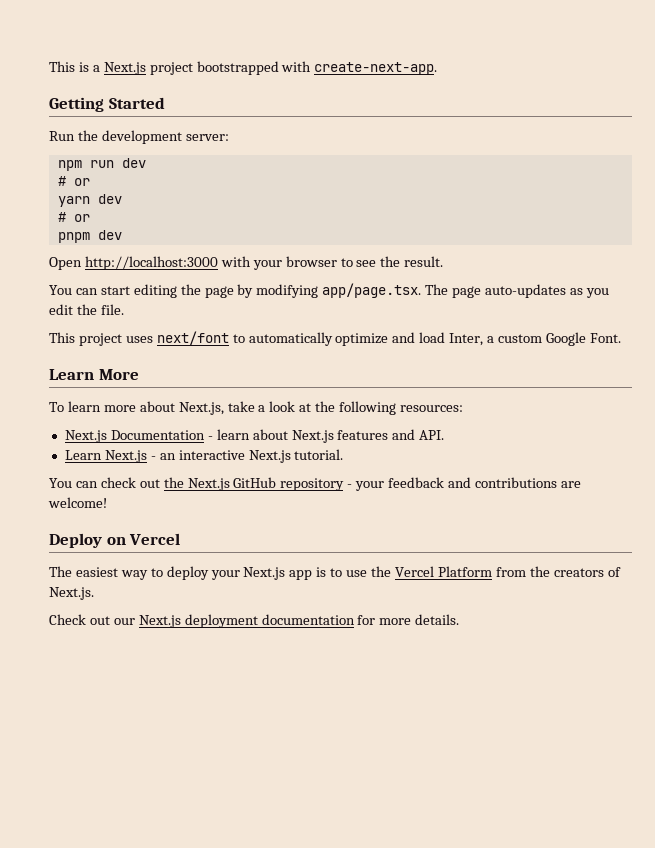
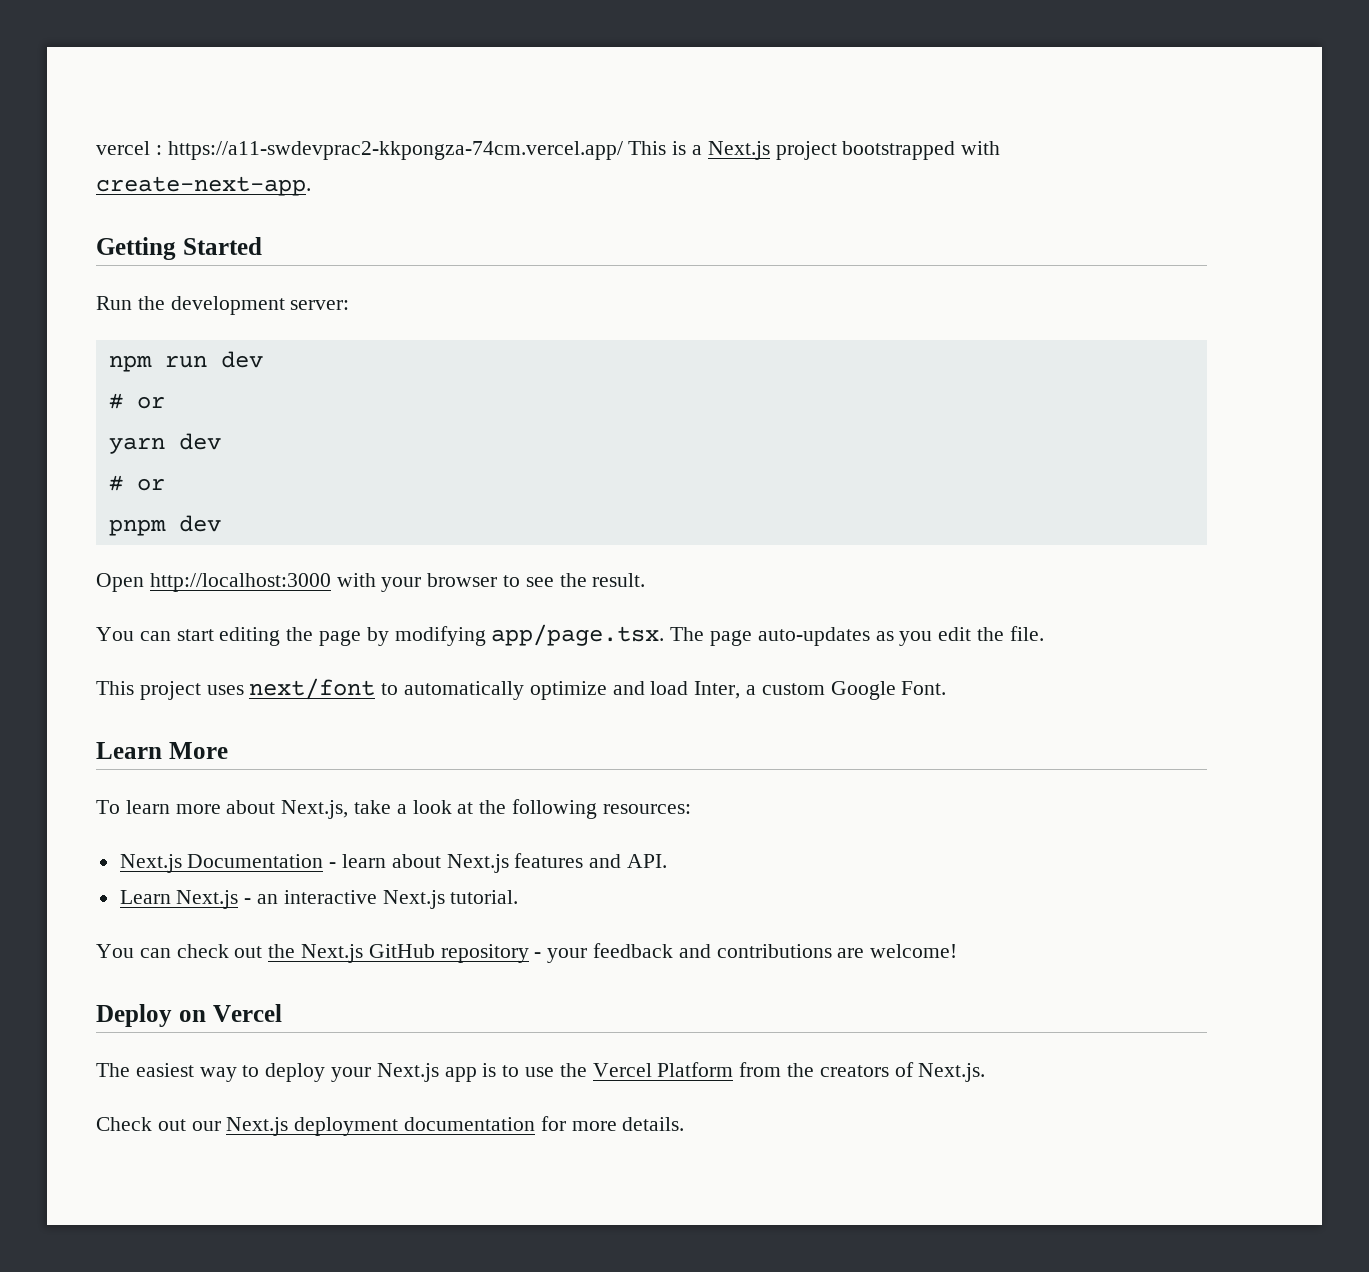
- This is a Next.js project bootstrapped with create-next-app.
+ vercel : https://a11-swdevprac2-kkpongza-74cm.vercel.app/ This is a Next.js project bootstrapped with create-next-app.

